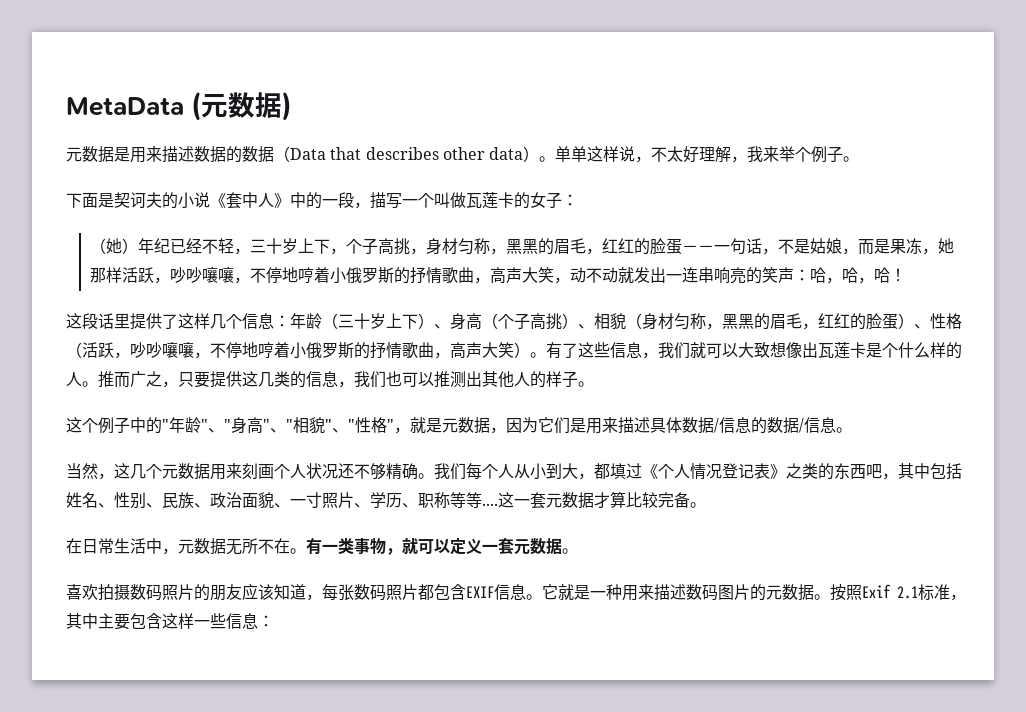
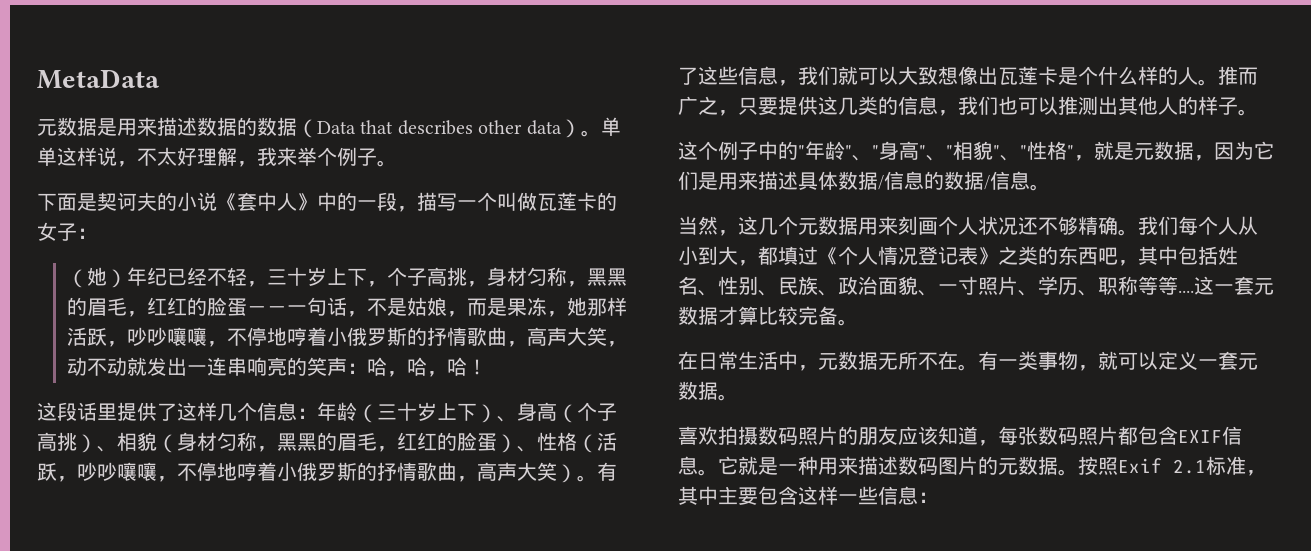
- MetaData (元数据)
+ MetaData

